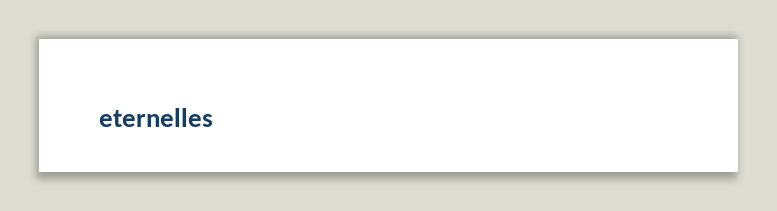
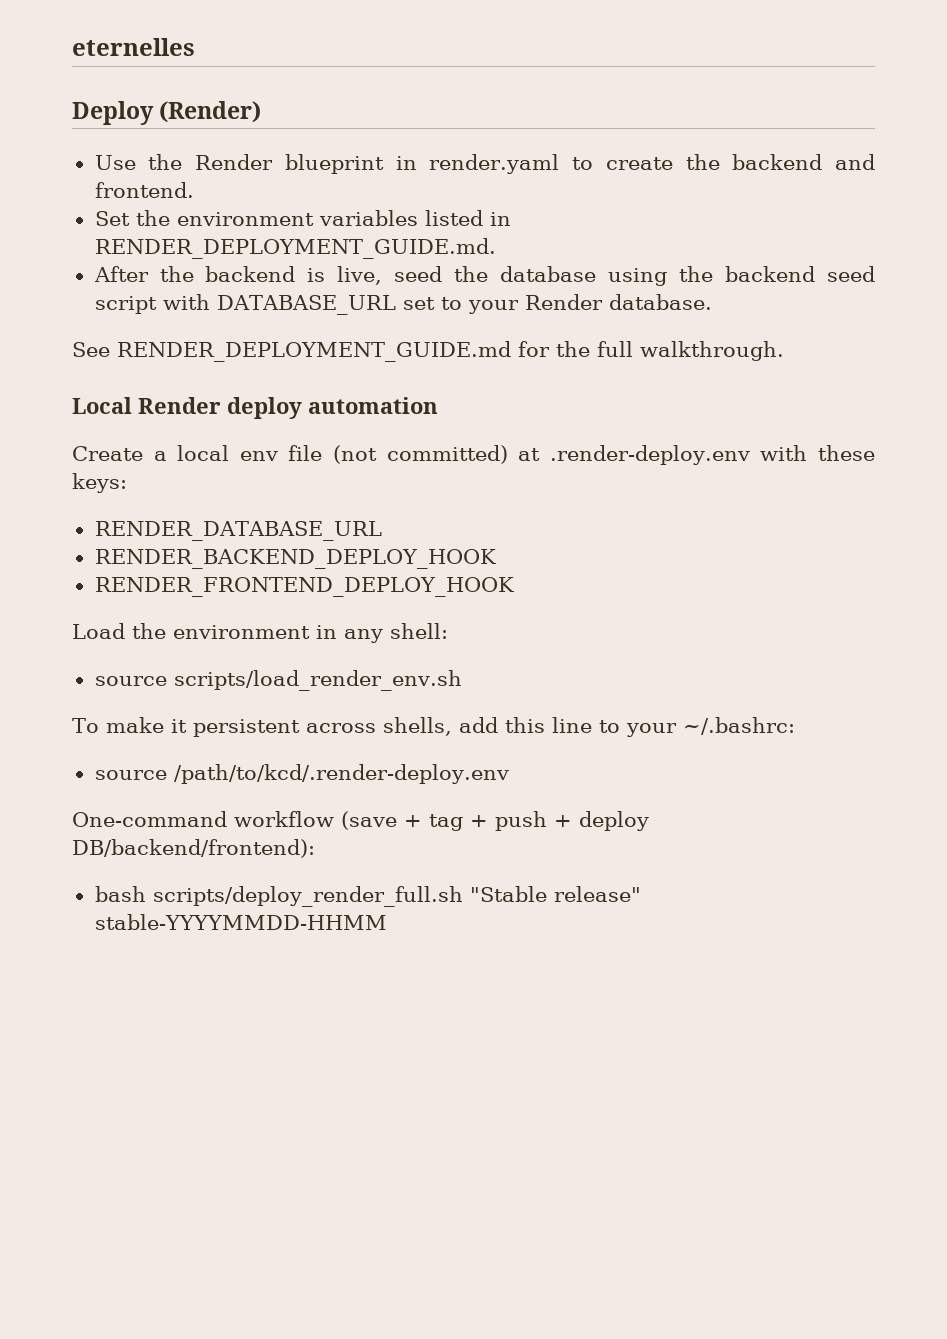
+ Deploy (Render)
+ Use the Render blueprint in render.yaml to create the backend and frontend.
+ Set the environment variables listed in RENDER_DEPLOYMENT_GUIDE.md.
+ After the backend is live, seed the database using the backend seed script with DATABASE_URL set to your Render database.
+ See RENDER_DEPLOYMENT_GUIDE.md for the full walkthrough.
+ Local Render deploy automation
+ Create a local env file (not committed) at .render-deploy.env with these keys:
+ RENDER_DATABASE_URL
+ RENDER_BACKEND_DEPLOY_HOOK
+ RENDER_FRONTEND_DEPLOY_HOOK
+ Load the environment in any shell:
+ source scripts/load_render_env.sh
+ To make it persistent across shells, add this line to your ~/.bashrc:
+ source /path/to/kcd/.render-deploy.env
+ One-command workflow (save + tag + push + deploy DB/backend/frontend):
+ bash scripts/deploy_render_full.sh "Stable release" stable-YYYYMMDD-HHMM

